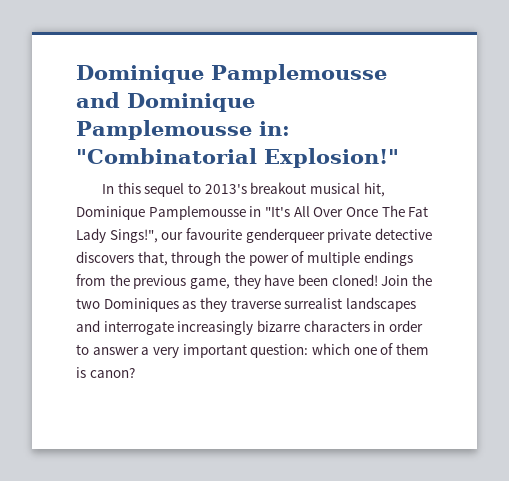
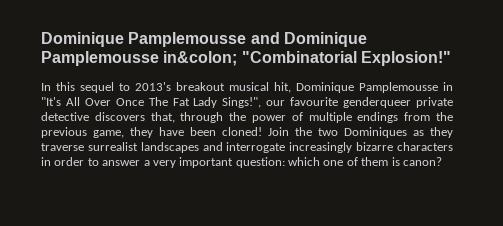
- Dominique Pamplemousse and Dominique Pamplemousse in: "Combinatorial Explosion!"
+ Dominique Pamplemousse and Dominique Pamplemousse in&colon; "Combinatorial Explosion!"

